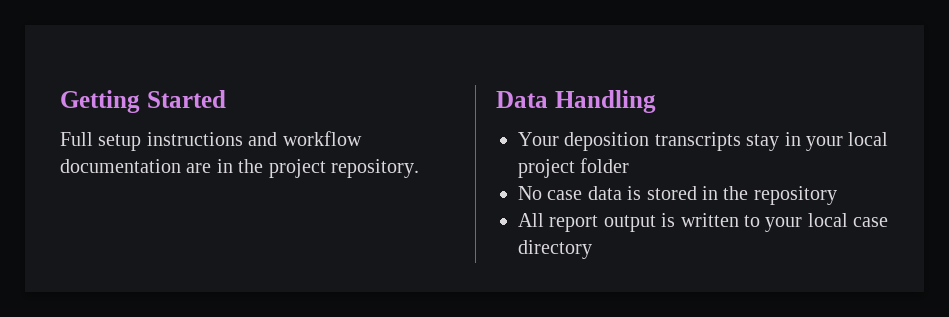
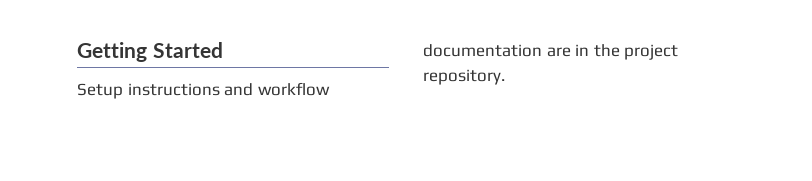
- Full setup instructions and workflow documentation are in the project repository.
+ Setup instructions and workflow documentation are in the project repository.
- Data Handling
- Your deposition transcripts stay in your local project folder
- No case data is stored in the repository
- All report output is written to your local case directory

